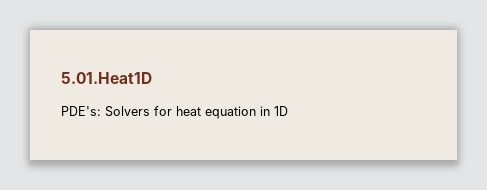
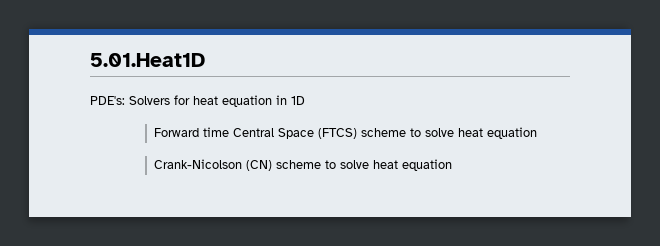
+ Forward time Central Space (FTCS) scheme to solve heat equation
+ Crank-Nicolson (CN) scheme to solve heat equation

